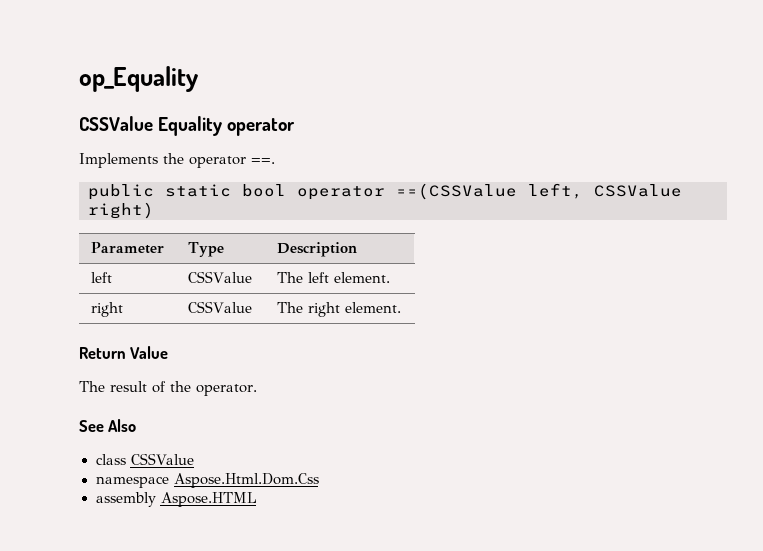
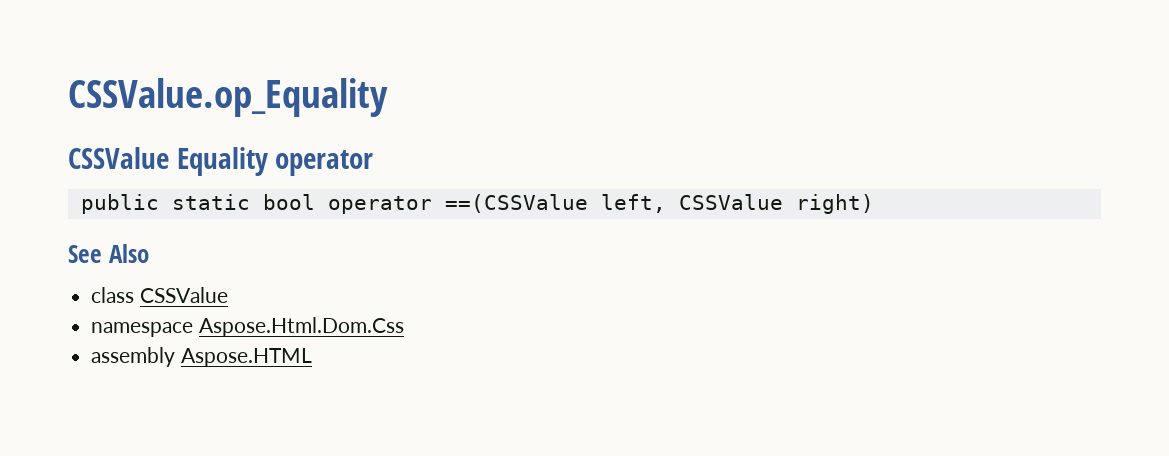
- op_Equality
+ CSSValue.op_Equality
- Implements the operator ==.
- Parameter | Type | Description
- left | CSSValue | The left element.
- right | CSSValue | The right element.
- Return Value
- The result of the operator.

